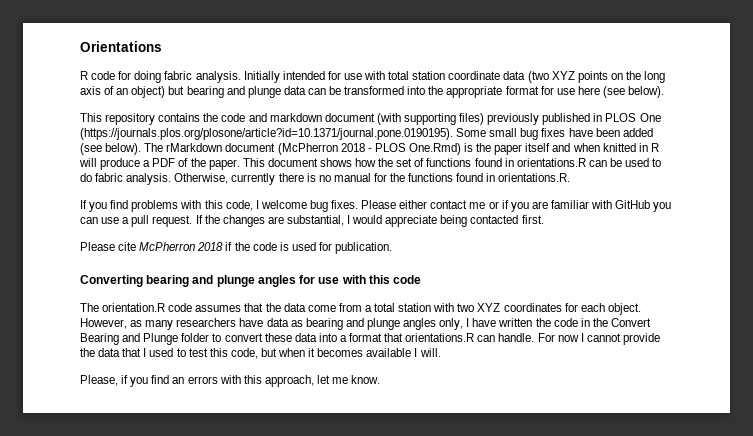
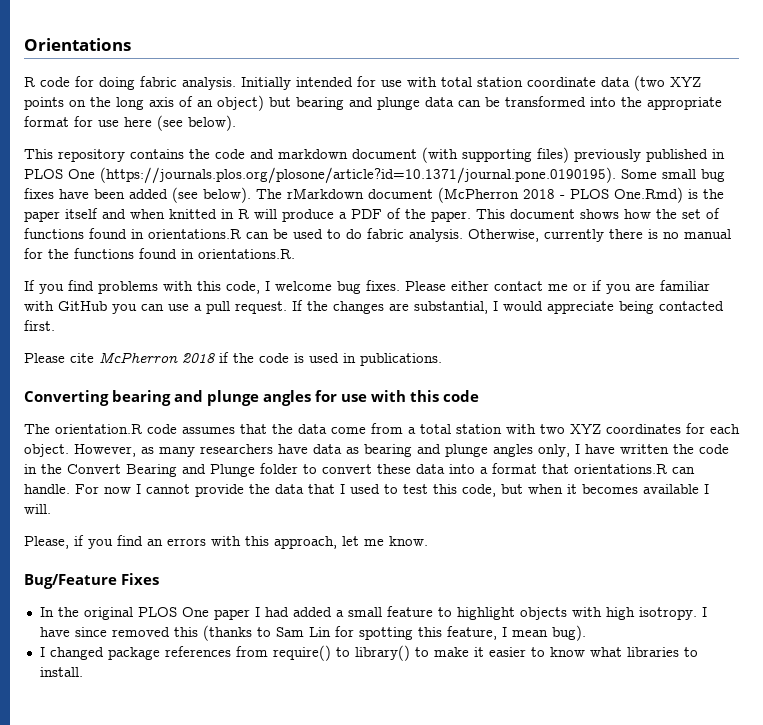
- Please cite McPherron 2018 if the code is used for publication.
+ Please cite McPherron 2018 if the code is used in publications.
+ Bug/Feature Fixes
+ In the original PLOS One paper I had added a small feature to highlight objects with high isotropy. I have since removed this (thanks to Sam Lin for spotting this feature, I mean bug).
+ I changed package references from require() to library() to make it easier to know what libraries to install.

